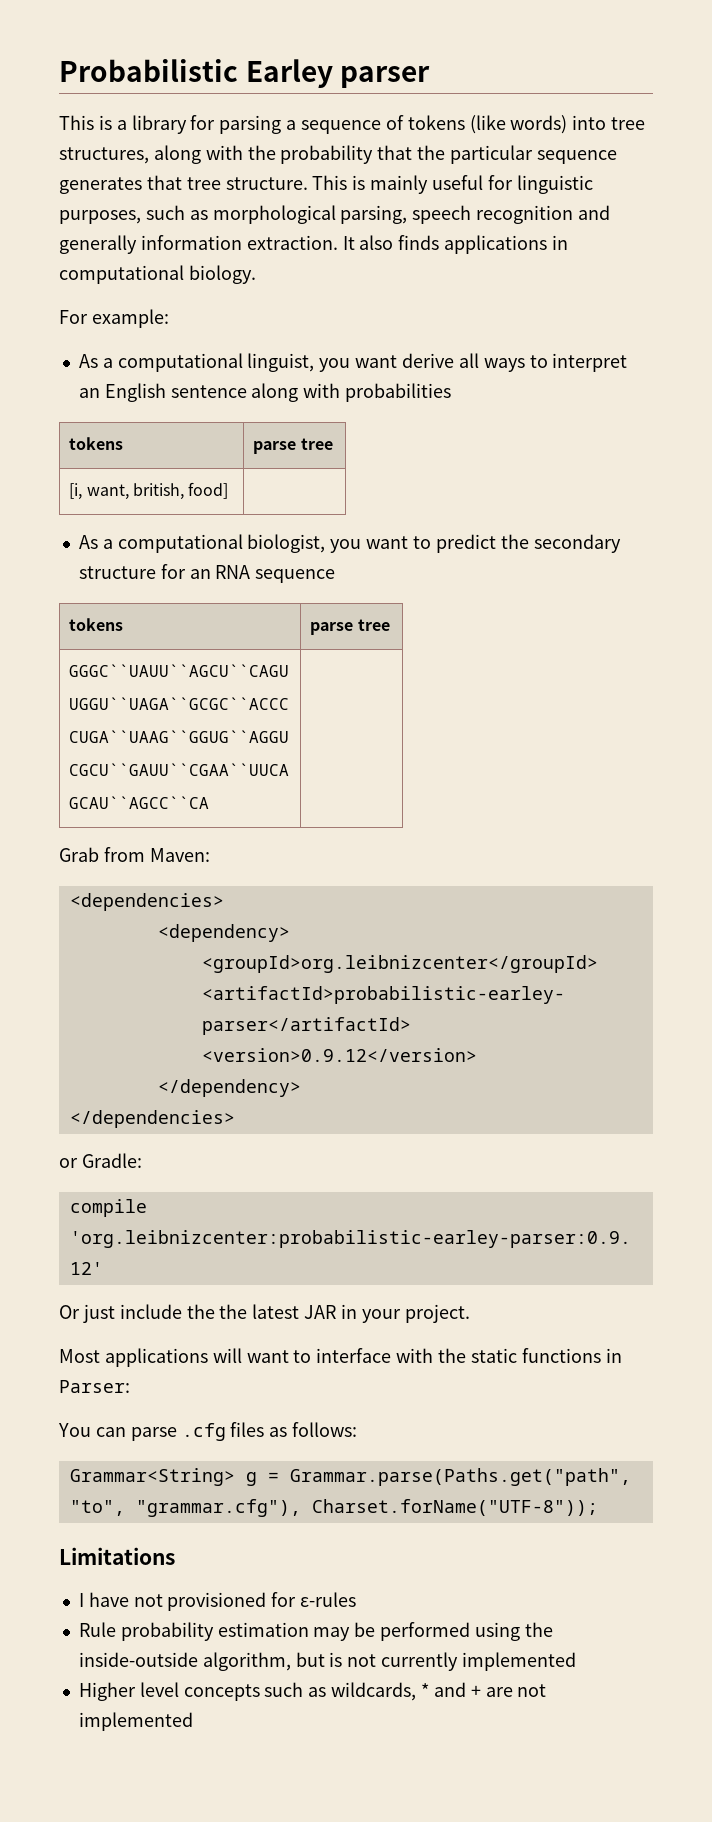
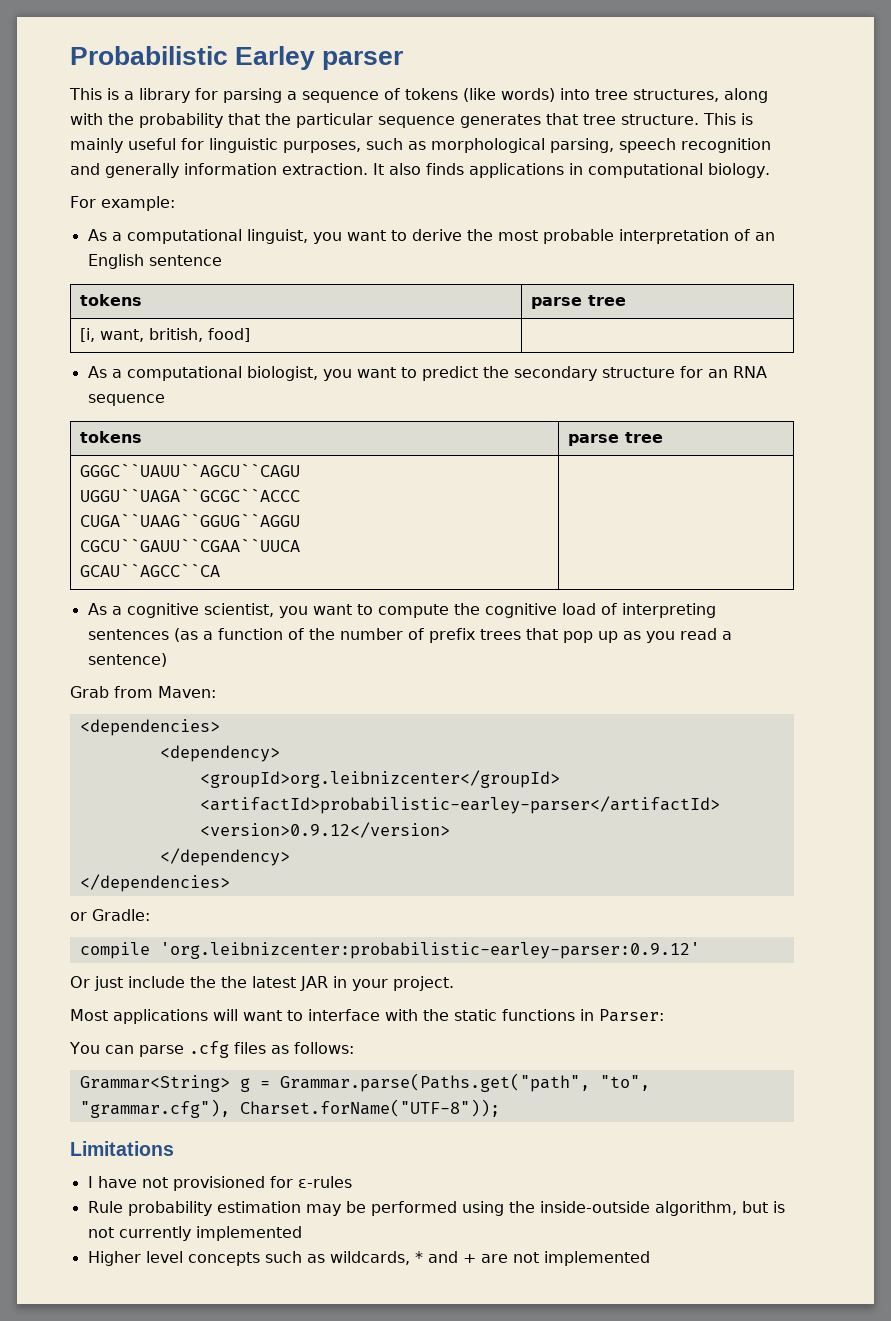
- As a computational linguist, you want derive all ways to interpret an English sentence along with probabilities
+ As a computational linguist, you want to derive the most probable interpretation of an English sentence
+ As a cognitive scientist, you want to compute the cognitive load of interpreting sentences (as a function of the number of prefix trees that pop up as you read a sentence)

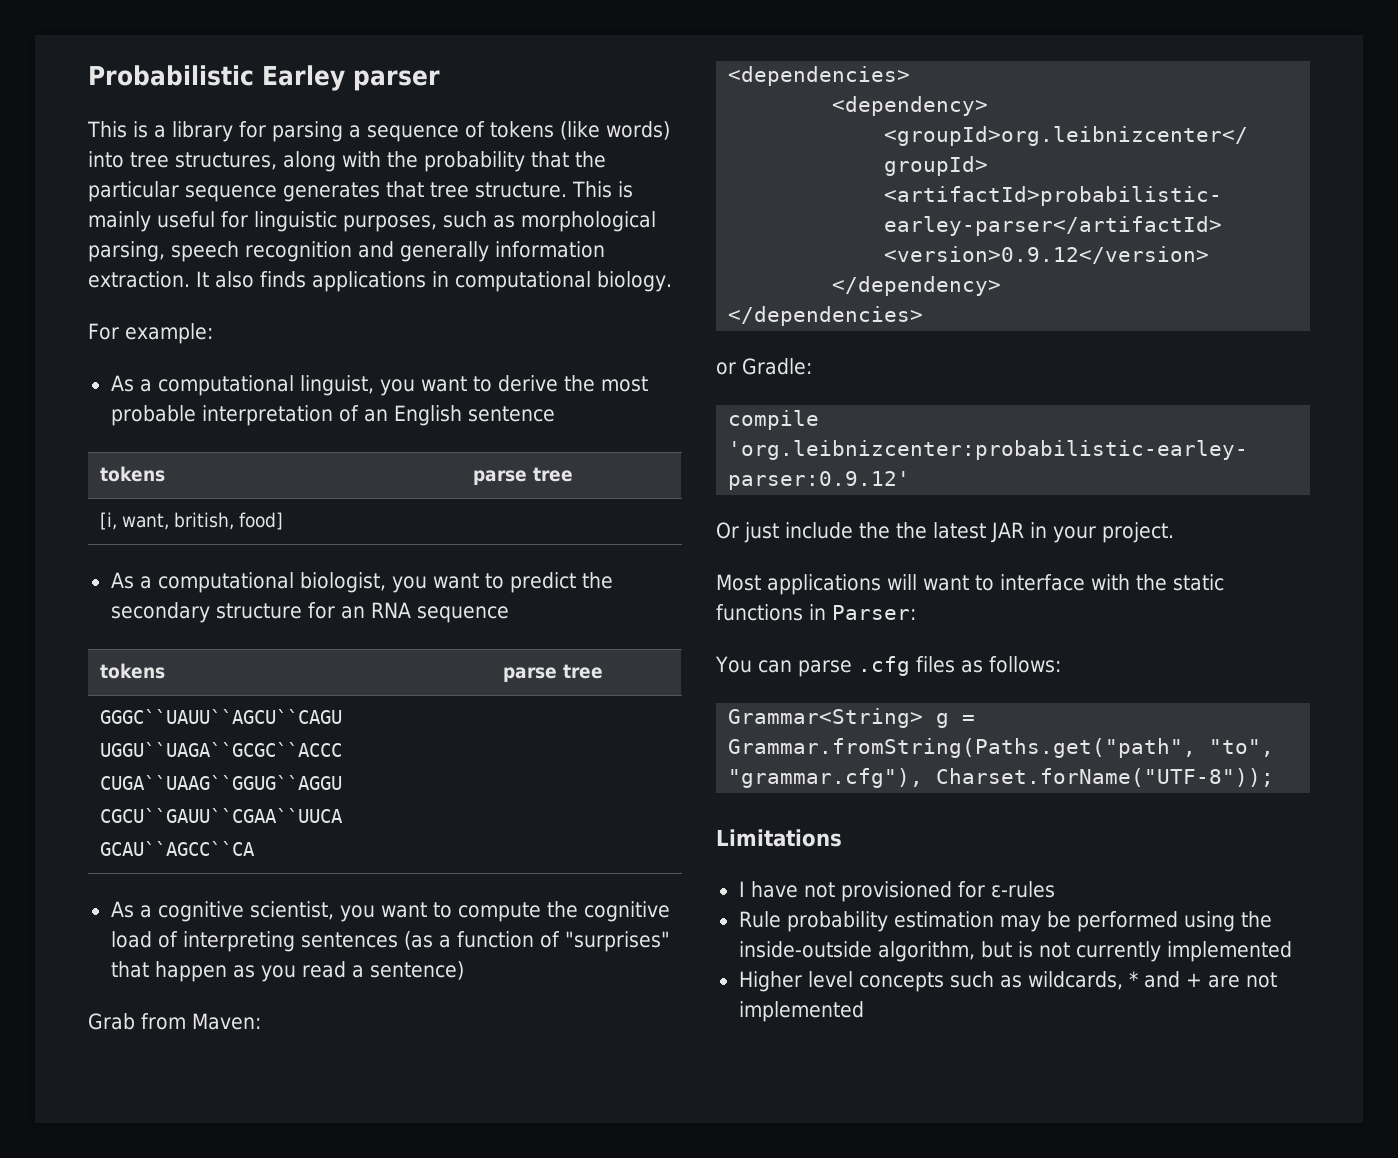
- As a cognitive scientist, you want to compute the cognitive load of interpreting sentences (as a function of the number of prefix trees that pop up as you read a sentence)
+ As a cognitive scientist, you want to compute the cognitive load of interpreting sentences (as a function of "surprises" that happen as you read a sentence)
- Grammar<String> g = Grammar.parse(Paths.get("path", "to", "grammar.cfg"), Charset.forName("UTF-8"));
+ Grammar<String> g = Grammar.fromString(Paths.get("path", "to", "grammar.cfg"), Charset.forName("UTF-8"));

